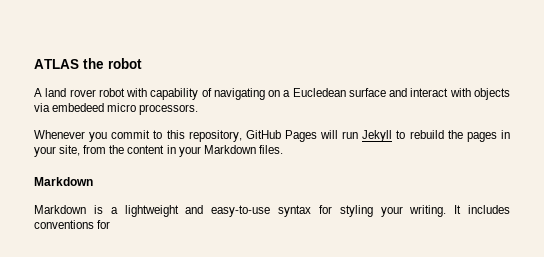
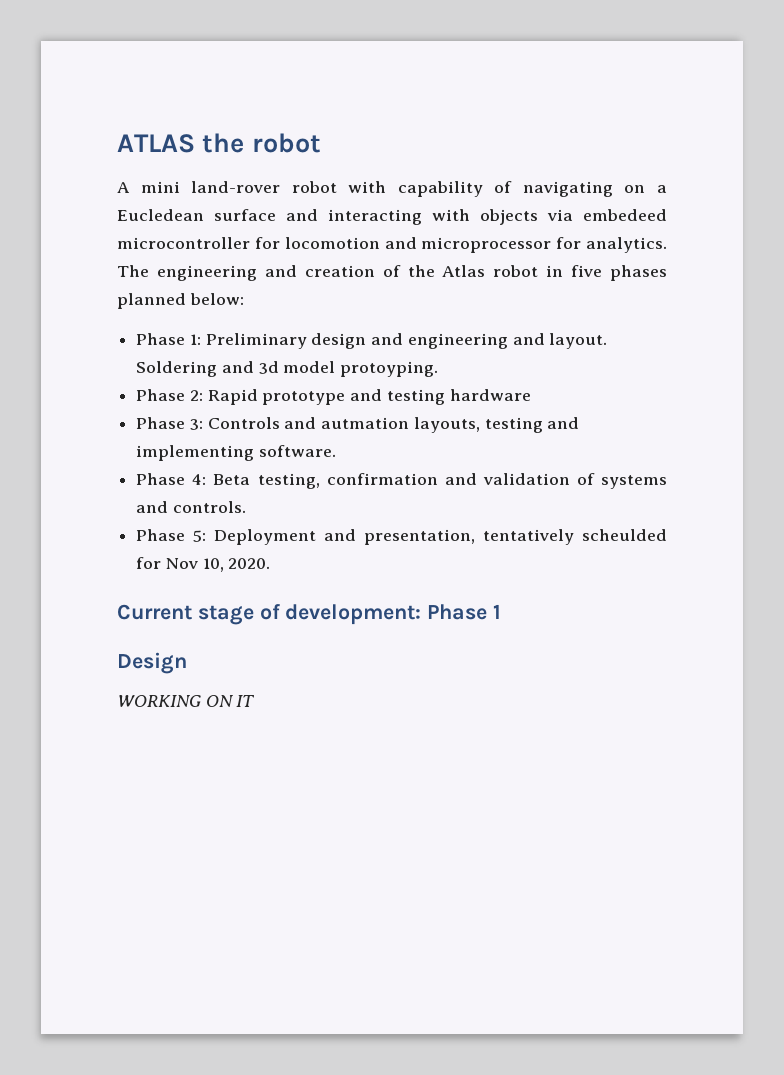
- A land rover robot with capability of navigating on a Eucledean surface and interact with objects via embedeed micro processors.
- Whenever you commit to this repository, GitHub Pages will run Jekyll to rebuild the pages in your site, from the content in your Markdown files.
- Markdown
- Markdown is a lightweight and easy-to-use syntax for styling your writing. It includes conventions for
+ A mini land-rover robot with capability of navigating on a Eucledean surface and interacting with objects via embedeed microcontroller for locomotion and microprocessor for analytics. The engineering and creation of the Atlas robot in five phases planned below:
+ Phase 1: Preliminary design and engineering and layout. Soldering and 3d model protoyping.
+ Phase 2: Rapid prototype and testing hardware
+ Phase 3: Controls and autmation layouts, testing and implementing software.
+ Phase 4: Beta testing, confirmation and validation of systems and controls.
+ Phase 5: Deployment and presentation, tentatively scheulded for Nov 10, 2020.
+ Current stage of development: Phase 1
+ Design
+ WORKING ON IT

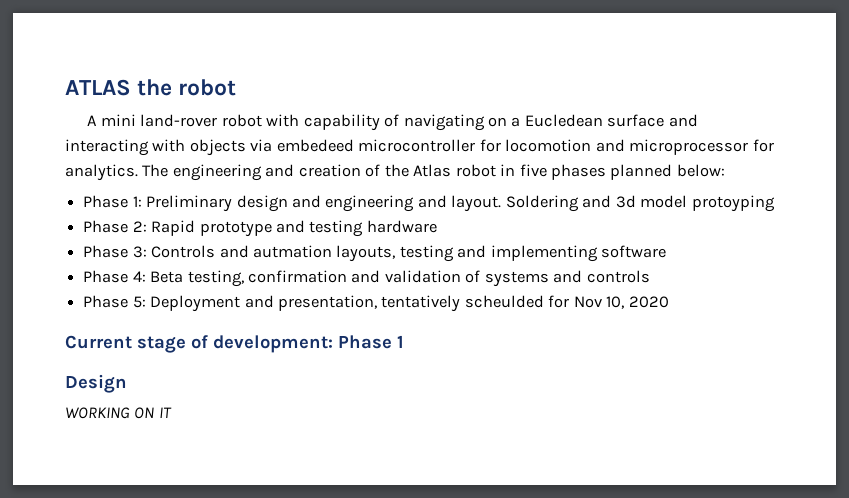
- Soldering and 3d model protoyping.
+ Soldering and 3d model protoyping
- Phase 3: Controls and autmation layouts, testing and implementing software.
+ Phase 3: Controls and autmation layouts, testing and implementing software
- Phase 4: Beta testing, confirmation and validation of systems and controls.
+ Phase 4: Beta testing, confirmation and validation of systems and controls
- Phase 5: Deployment and presentation, tentatively scheulded for Nov 10, 2020.
+ Phase 5: Deployment and presentation, tentatively scheulded for Nov 10, 2020

